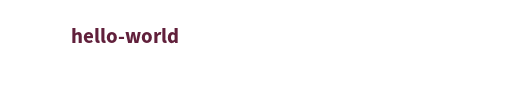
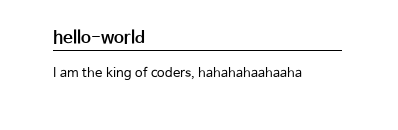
+ I am the king of coders, hahahahaahaaha

